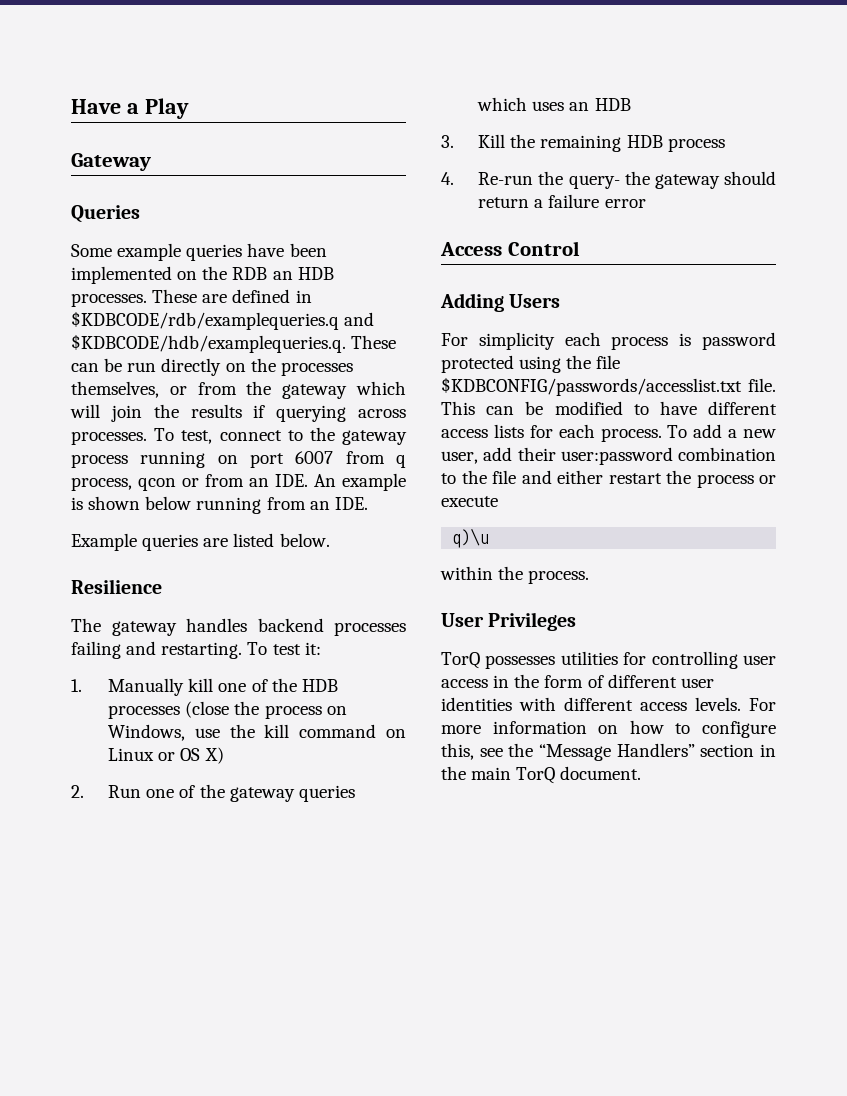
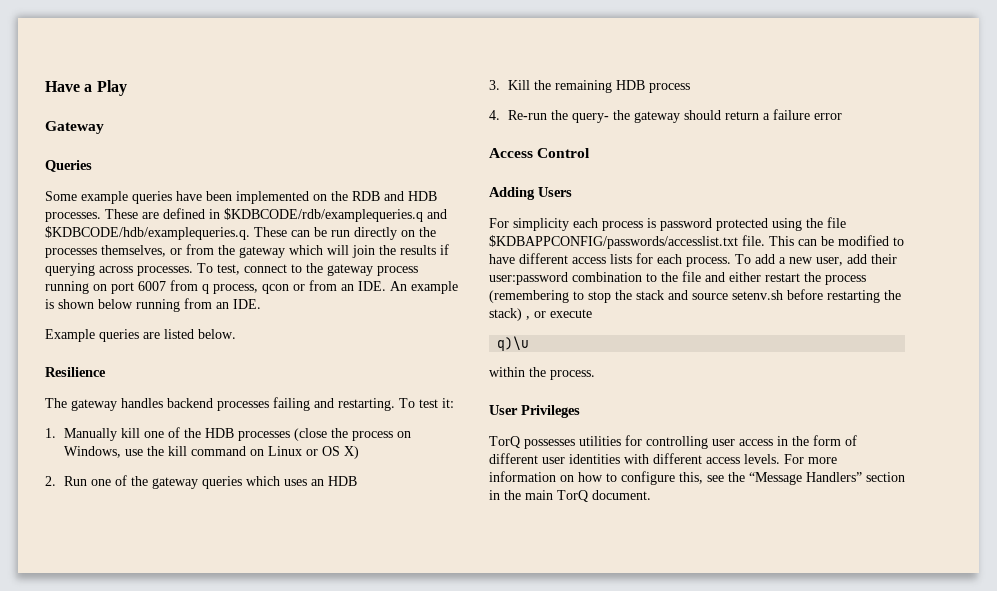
- Some example queries have been implemented on the RDB an HDB processes.
+ Some example queries have been implemented on the RDB and HDB processes.
- For simplicity each process is password protected using the file $KDBCONFIG/passwords/accesslist.txt file.
+ For simplicity each process is password protected using the file $KDBAPPCONFIG/passwords/accesslist.txt file.
- To add a new user, add their user:password combination to the file and either restart the process or execute
+ To add a new user, add their user:password combination to the file and either restart the process (remembering to stop the stack and source setenv.sh before restarting the stack) , or execute

